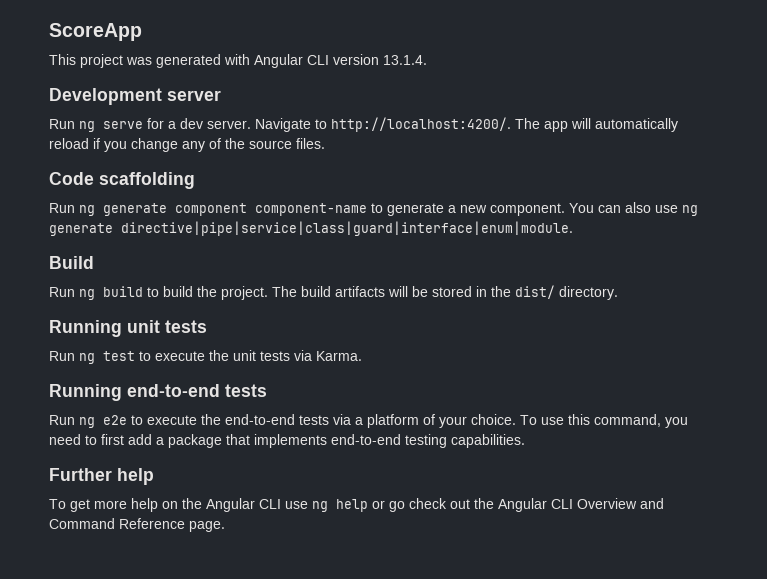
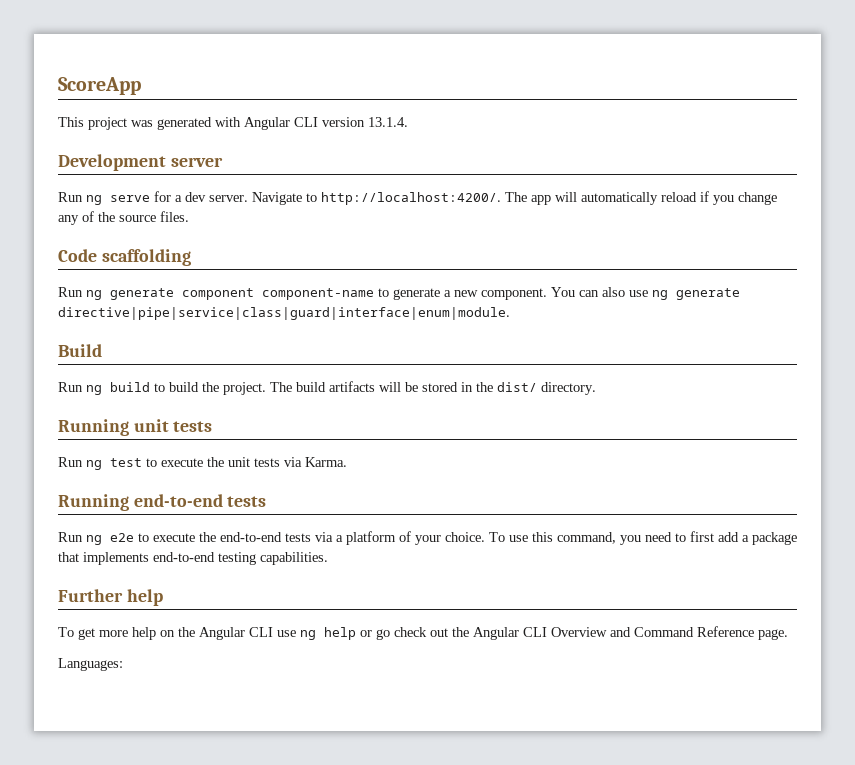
+ Languages:

